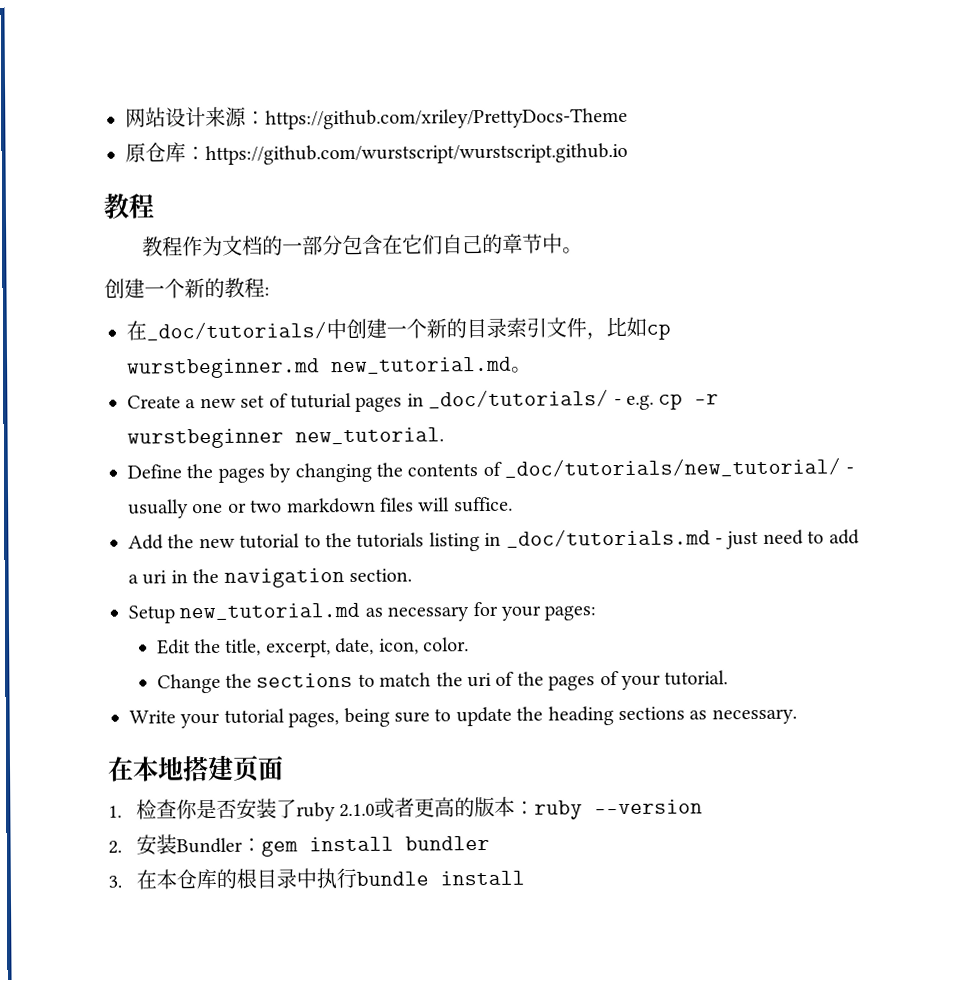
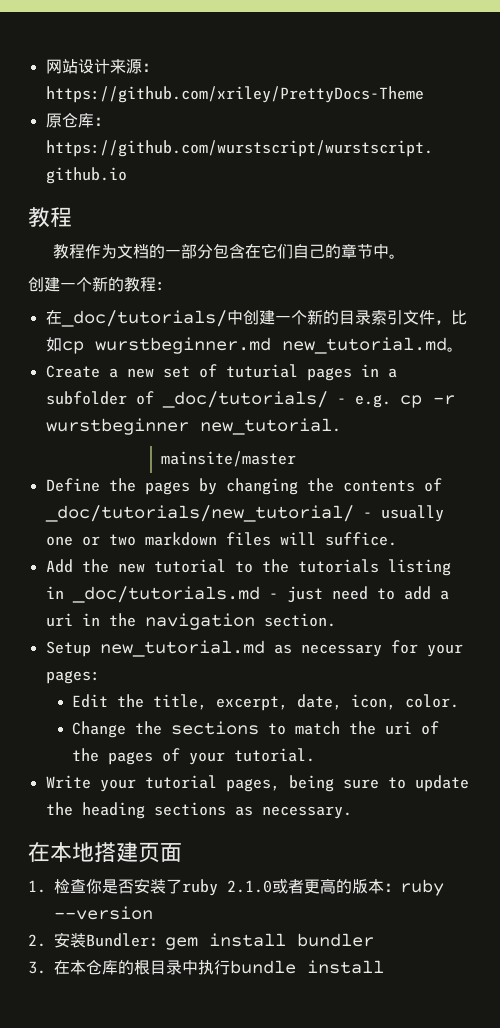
- Create a new set of tuturial pages in _doc/tutorials/ - e.g. cp -r wurstbeginner new_tutorial.
+ Create a new set of tuturial pages in a subfolder of _doc/tutorials/ - e.g. cp -r wurstbeginner new_tutorial.
+ mainsite/master

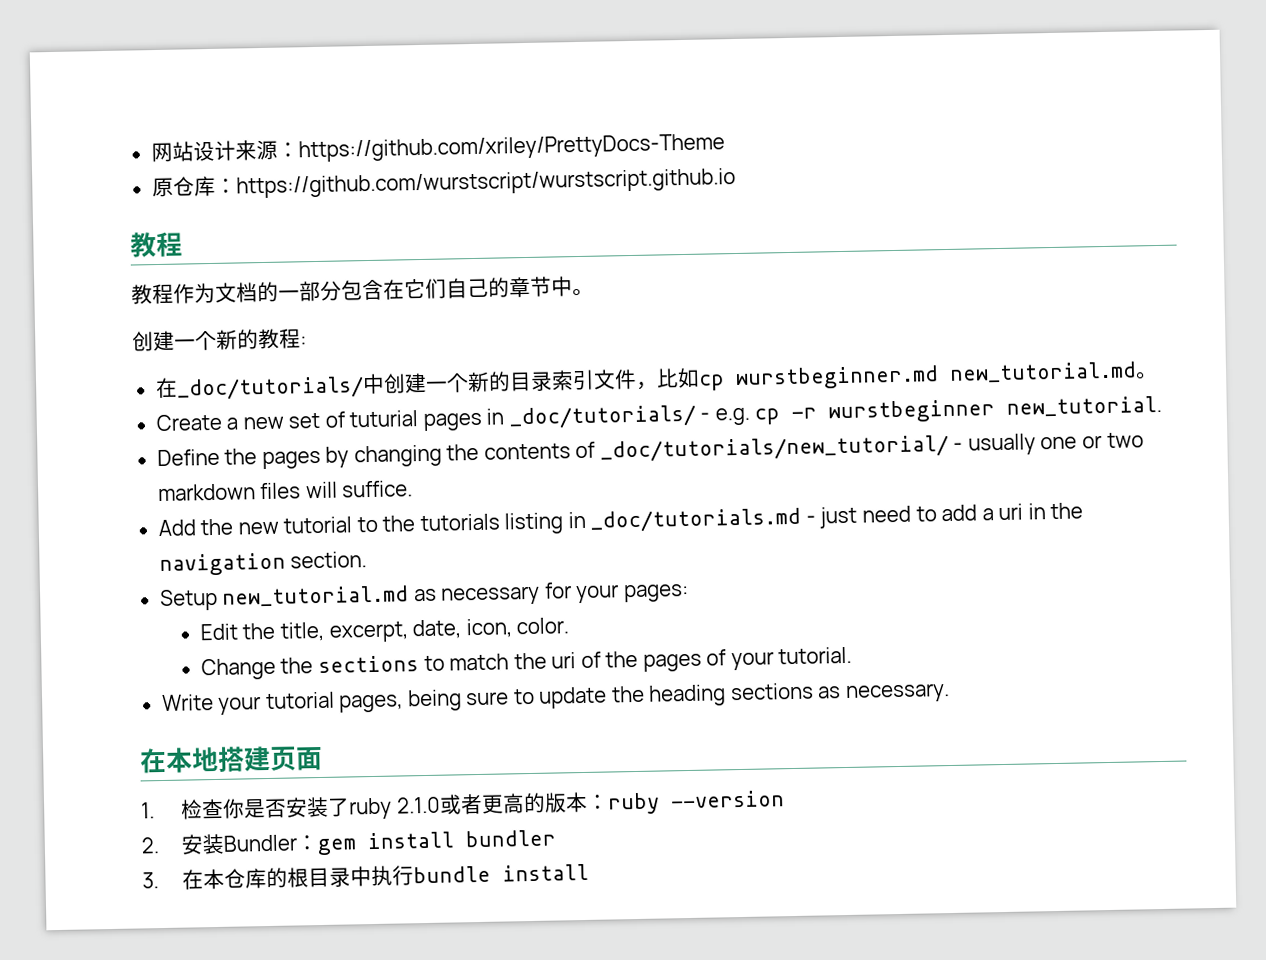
- Create a new set of tuturial pages in a subfolder of _doc/tutorials/ - e.g. cp -r wurstbeginner new_tutorial.
+ Create a new set of tuturial pages in _doc/tutorials/ - e.g. cp -r wurstbeginner new_tutorial.
- mainsite/master

